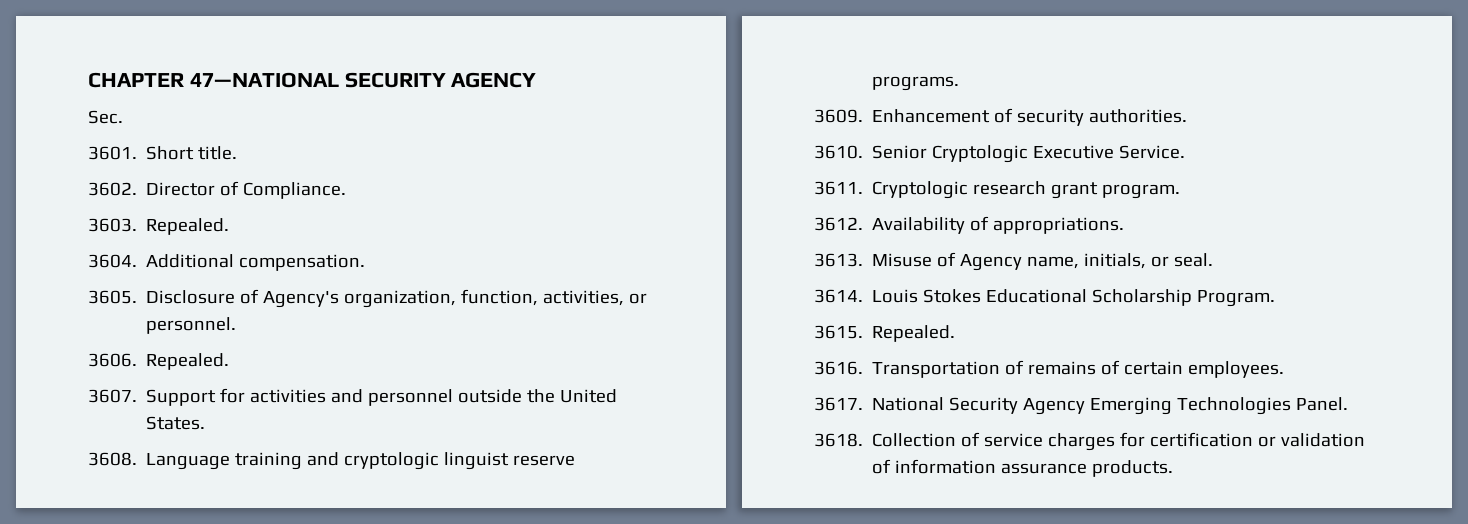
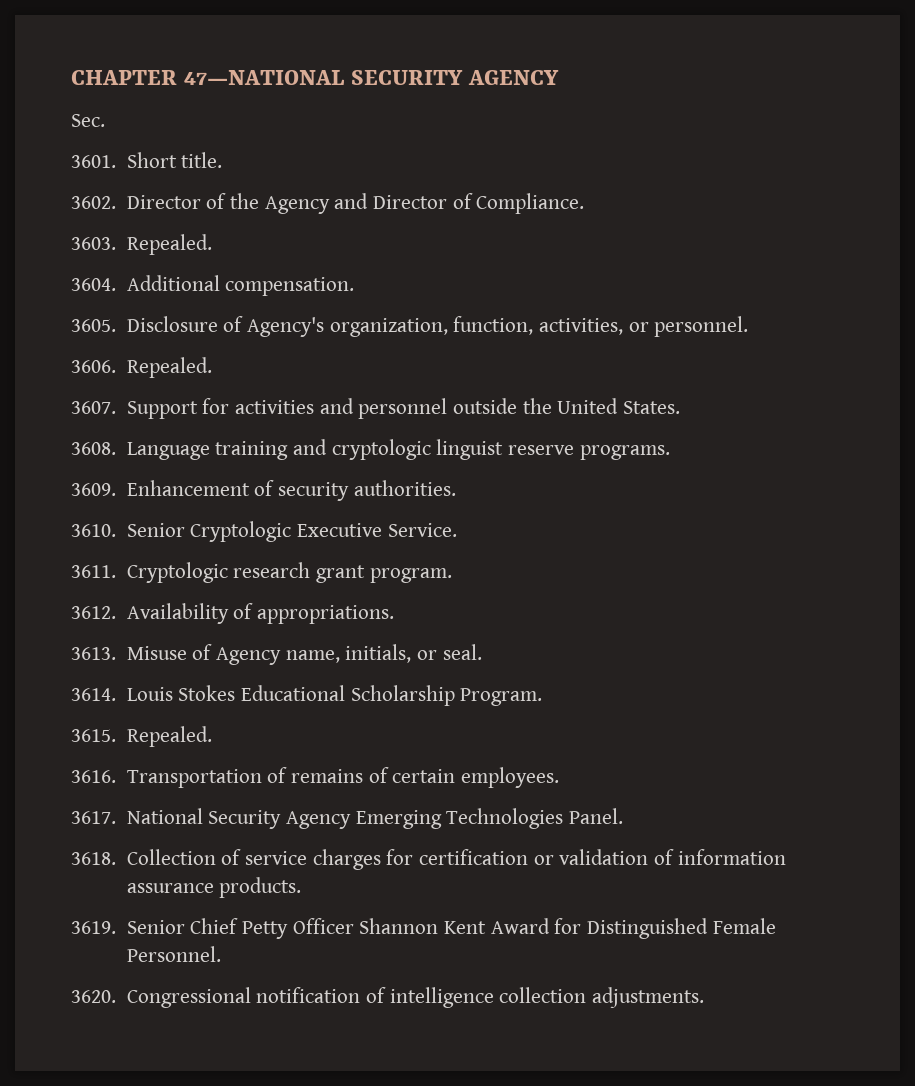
- Director of Compliance.
+ Director of the Agency and Director of Compliance.
+ 3619. Senior Chief Petty Officer Shannon Kent Award for Distinguished Female Personnel.
+ 3620. Congressional notification of intelligence collection adjustments.

